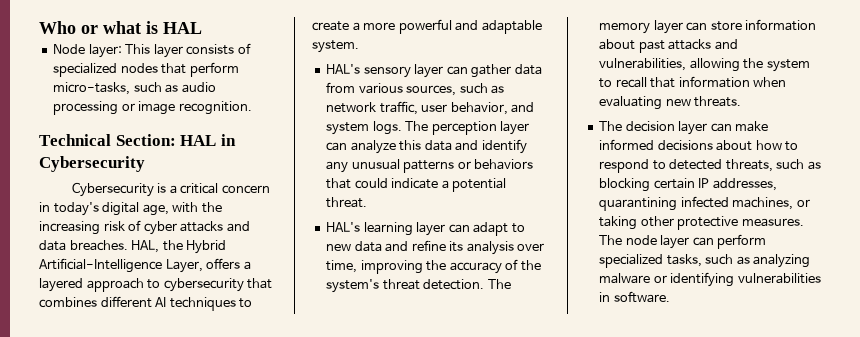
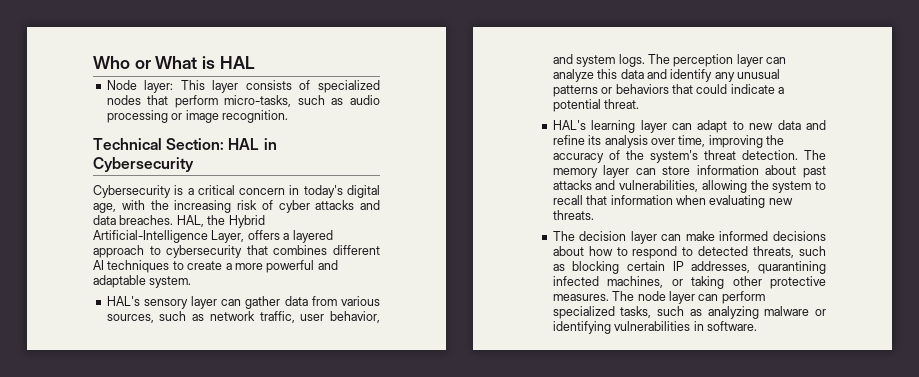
- Who or what is HAL
+ Who or What is HAL

